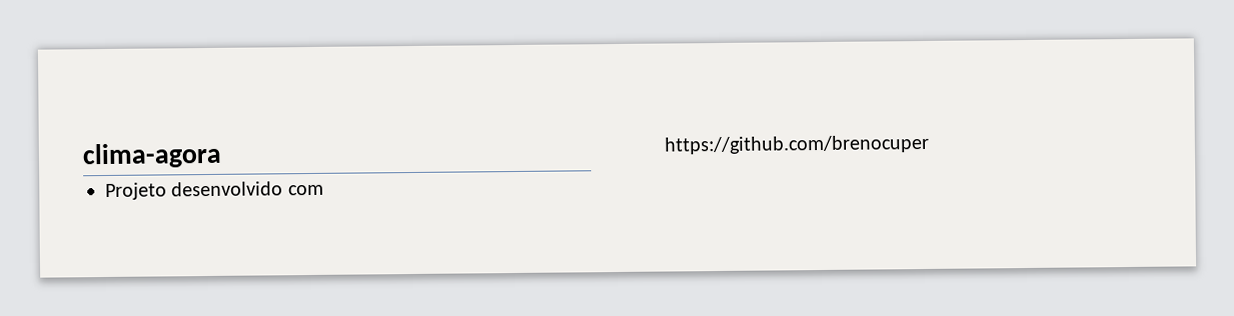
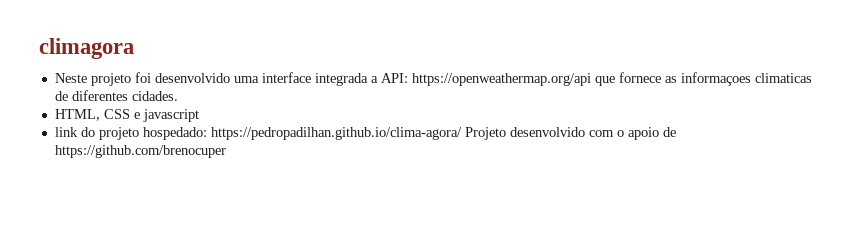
- clima-agora
- Projeto desenvolvido com https://github.com/brenocuper
+ climagora
+ Neste projeto foi desenvolvido uma interface integrada a API: https://openweathermap.org/api que fornece as informaçoes climaticas de diferentes cidades.
+ HTML, CSS e javascript
+ link do projeto hospedado: https://pedropadilhan.github.io/clima-agora/ Projeto desenvolvido com o apoio de https://github.com/brenocuper

